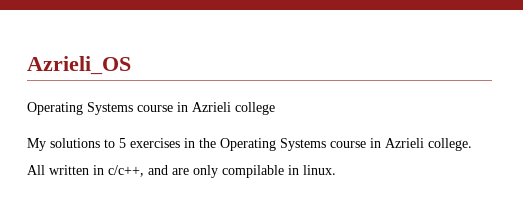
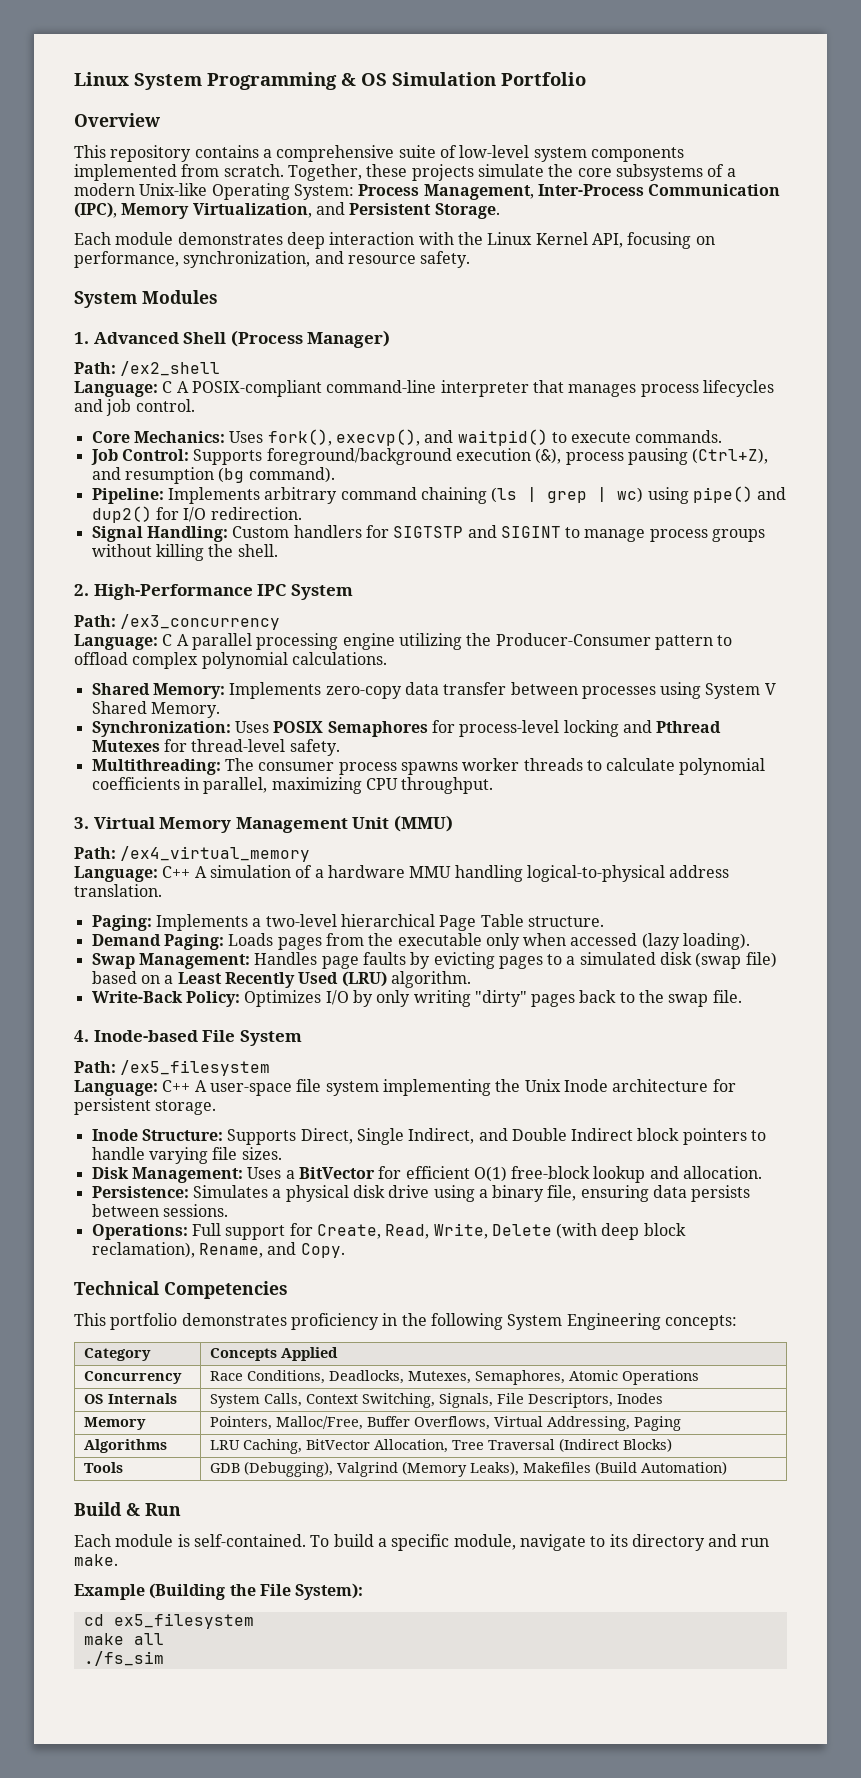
- Azrieli_OS
- Operating Systems course in Azrieli college
- My solutions to 5 exercises in the Operating Systems course in Azrieli college.
- All written in c/c++, and are only compilable in linux.
+ Linux System Programming & OS Simulation Portfolio
+ Overview
+ This repository contains a comprehensive suite of low-level system components implemented from scratch. Together, these projects simulate the core subsystems of a modern Unix-like Operating System: Process Management, Inter-Process Communication (IPC), Memory Virtualization, and Persistent Storage.
+ Each module demonstrates deep interaction with the Linux Kernel API, focusing on performance, synchronization, and resource safety.
+ System Modules
+ 1. Advanced Shell (Process Manager)
+ Path: /ex2_shell
+ Language: C A POSIX-compliant command-line interpreter that manages process lifecycles and job control.
+ Core Mechanics: Uses fork(), execvp(), and waitpid() to execute commands.
+ Job Control: Supports foreground/background execution (&), process pausing (Ctrl+Z), and resumption (bg command).
+ Pipeline: Implements arbitrary command chaining (ls | grep | wc) using pipe() and dup2() for I/O redirection.
+ Signal Handling: Custom handlers for SIGTSTP and SIGINT to manage process groups without killing the shell.
+ 2. High-Performance IPC System
+ Path: /ex3_concurrency
+ Language: C A parallel processing engine utilizing the Producer-Consumer pattern to offload complex polynomial calculations.
+ Shared Memory: Implements zero-copy data transfer between processes using System V Shared Memory.
+ Synchronization: Uses POSIX Semaphores for process-level locking and Pthread Mutexes for thread-level safety.
+ Multithreading: The consumer process spawns worker threads to calculate polynomial coefficients in parallel, maximizing CPU throughput.
+ 3. Virtual Memory Management Unit (MMU)
+ Path: /ex4_virtual_memory
+ Language: C++ A simulation of a hardware MMU handling logical-to-physical address translation.
+ Paging: Implements a two-level hierarchical Page Table structure.
+ Demand Paging: Loads pages from the executable only when accessed (lazy loading).
+ Swap Management: Handles page faults by evicting pages to a simulated disk (swap file) based on a Least Recently Used (LRU) algorithm.
+ Write-Back Policy: Optimizes I/O by only writing "dirty" pages back to the swap file.
+ 4. Inode-based File System
+ Path: /ex5_filesystem
+ Language: C++ A user-space file system implementing the Unix Inode architecture for persistent storage.
+ Inode Structure: Supports Direct, Single Indirect, and Double Indirect block pointers to handle varying file sizes.
+ Disk Management: Uses a BitVector for efficient O(1) free-block lookup and allocation.
+ Persistence: Simulates a physical disk drive using a binary file, ensuring data persists between sessions.
+ Operations: Full support for Create, Read, Write, Delete (with deep block reclamation), Rename, and Copy.
+ Technical Competencies
+ This portfolio demonstrates proficiency in the following System Engineering concepts:
+ Category | Concepts Applied
+ Concurrency | Race Conditions, Deadlocks, Mutexes, Semaphores, Atomic Operations
+ OS Internals | System Calls, Context Switching, Signals, File Descriptors, Inodes
+ Memory | Pointers, Malloc/Free, Buffer Overflows, Virtual Addressing, Paging
+ Algorithms | LRU Caching, BitVector Allocation, Tree Traversal (Indirect Blocks)
+ Tools | GDB (Debugging), Valgrind (Memory Leaks), Makefiles (Build Automation)
+ Build & Run
+ Each module is self-contained. To build a specific module, navigate to its directory and run make.
+ Example (Building the File System):
+ cd ex5_filesystem
+ make all
+ ./fs_sim

